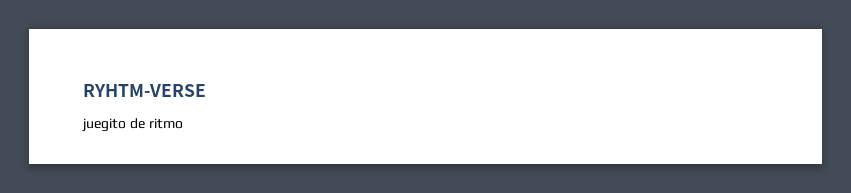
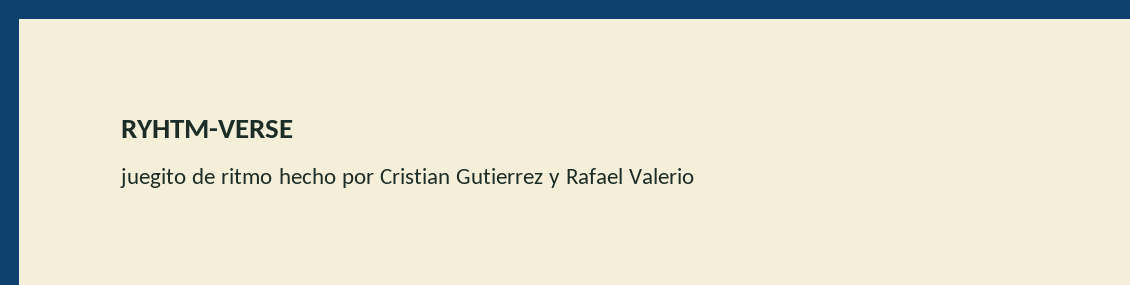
- juegito de ritmo
+ juegito de ritmo hecho por Cristian Gutierrez y Rafael Valerio

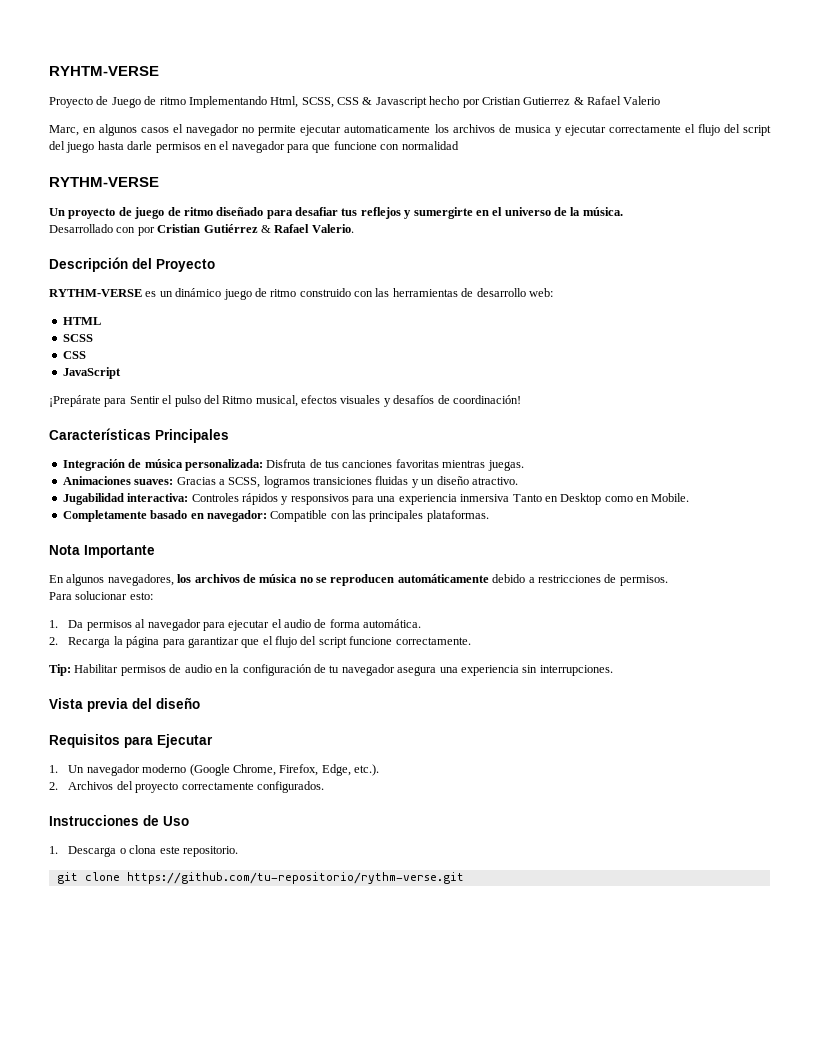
- juegito de ritmo hecho por Cristian Gutierrez y Rafael Valerio
+ Proyecto de Juego de ritmo Implementando Html, SCSS, CSS & Javascript hecho por Cristian Gutierrez & Rafael Valerio
+ Marc, en algunos casos el navegador no permite ejecutar automaticamente los archivos de musica y ejecutar correctamente el flujo del script del juego hasta darle permisos en el navegador para que funcione con normalidad
+ RYTHM-VERSE
+ Un proyecto de juego de ritmo diseñado para desafiar tus reflejos y sumergirte en el universo de la música.
+ Desarrollado con por Cristian Gutiérrez & Rafael Valerio.
+ Descripción del Proyecto
+ RYTHM-VERSE es un dinámico juego de ritmo construido con las herramientas de desarrollo web:
+ HTML
+ SCSS
+ CSS
+ JavaScript
+ ¡Prepárate para Sentir el pulso del Ritmo musical, efectos visuales y desafíos de coordinación!
+ Características Principales
+ Integración de música personalizada: Disfruta de tus canciones favoritas mientras juegas.
+ Animaciones suaves: Gracias a SCSS, logramos transiciones fluidas y un diseño atractivo.
+ Jugabilidad interactiva: Controles rápidos y responsivos para una experiencia inmersiva Tanto en Desktop como en Mobile.
+ Completamente basado en navegador: Compatible con las principales plataformas.
+ Nota Importante
+ En algunos navegadores, los archivos de música no se reproducen automáticamente debido a restricciones de permisos.
+ Para solucionar esto:
+ 1. Da permisos al navegador para ejecutar el audio de forma automática.
+ 2. Recarga la página para garantizar que el flujo del script funcione correctamente.
+ Tip: Habilitar permisos de audio en la configuración de tu navegador asegura una experiencia sin interrupciones.
+ Vista previa del diseño
+ Requisitos para Ejecutar
+ 1. Un navegador moderno (Google Chrome, Firefox, Edge, etc.).
+ 2. Archivos del proyecto correctamente configurados.
+ Instrucciones de Uso
+ 1. Descarga o clona este repositorio.
+ git clone https://github.com/tu-repositorio/rythm-verse.git

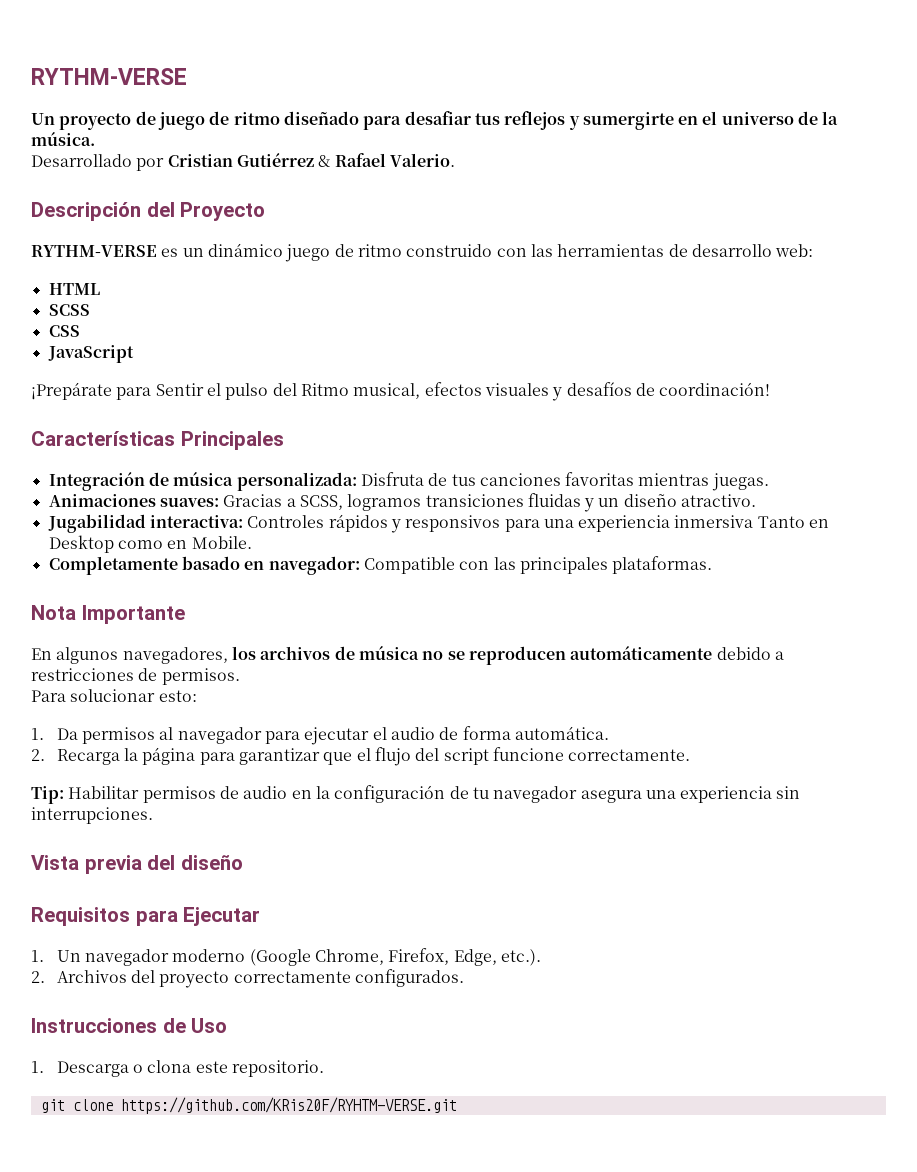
- RYHTM-VERSE
- Proyecto de Juego de ritmo Implementando Html, SCSS, CSS & Javascript hecho por Cristian Gutierrez & Rafael Valerio
- Marc, en algunos casos el navegador no permite ejecutar automaticamente los archivos de musica y ejecutar correctamente el flujo del script del juego hasta darle permisos en el navegador para que funcione con normalidad
- Desarrollado con por Cristian Gutiérrez & Rafael Valerio.
+ Desarrollado por Cristian Gutiérrez & Rafael Valerio.
- git clone https://github.com/tu-repositorio/rythm-verse.git
+ git clone https://github.com/KRis20F/RYHTM-VERSE.git

